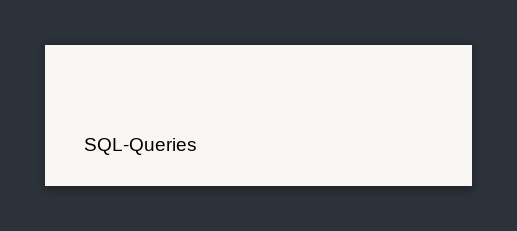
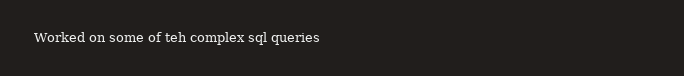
- SQL-Queries
+ Worked on some of teh complex sql queries

